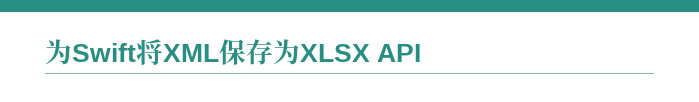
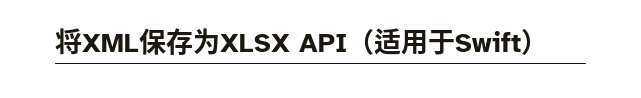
- 为Swift将XML保存为XLSX API
+ 将XML保存为XLSX API（适用于Swift）

